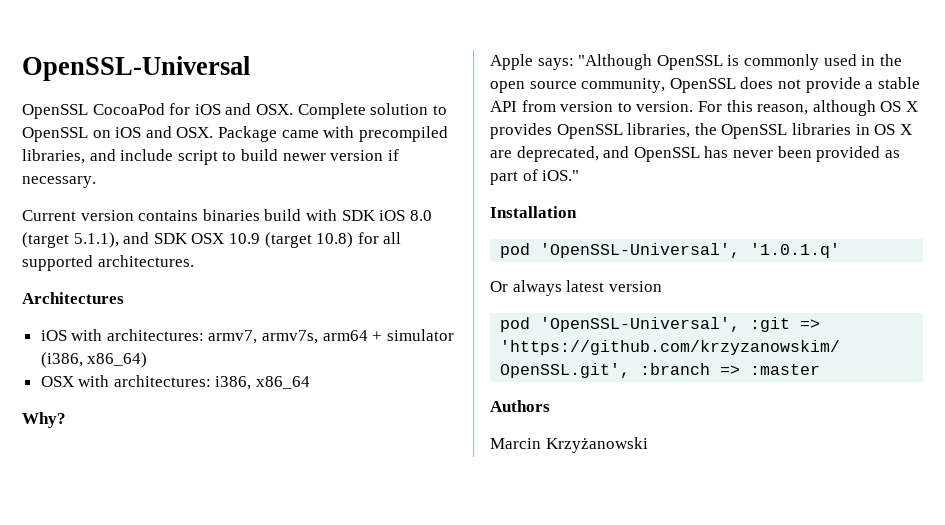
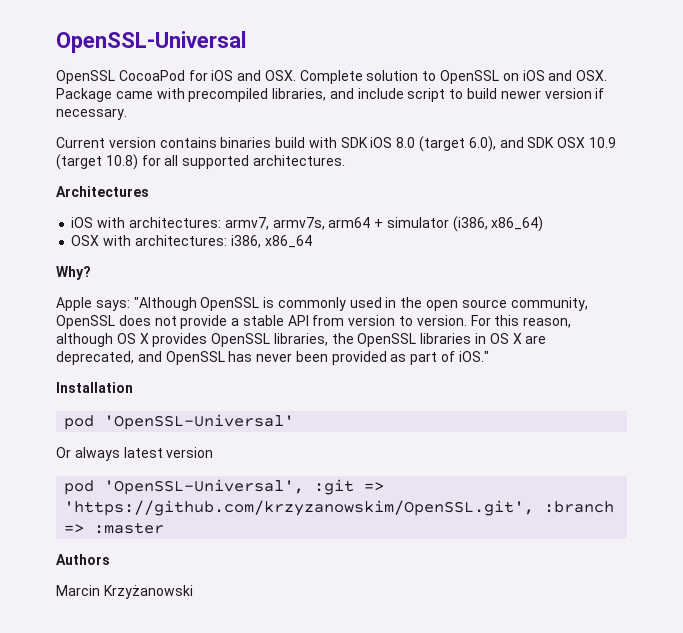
- Current version contains binaries build with SDK iOS 8.0 (target 5.1.1), and SDK OSX 10.9 (target 10.8) for all supported architectures.
+ Current version contains binaries build with SDK iOS 8.0 (target 6.0), and SDK OSX 10.9 (target 10.8) for all supported architectures.
- pod 'OpenSSL-Universal', '1.0.1.q'
+ pod 'OpenSSL-Universal'

